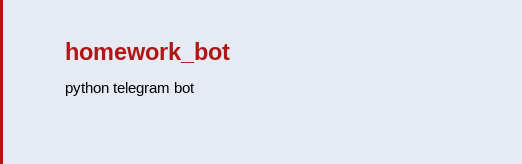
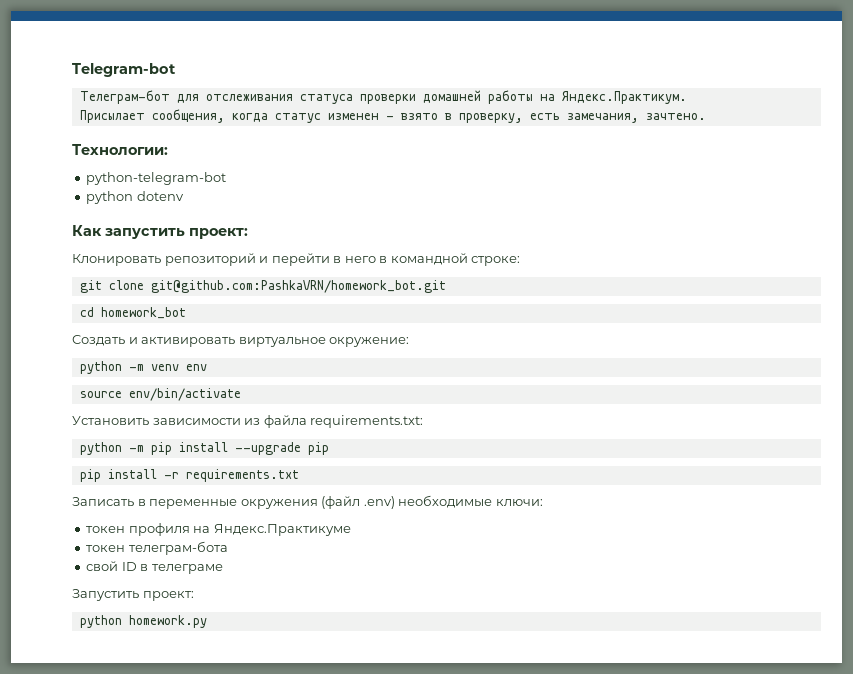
- homework_bot
- python telegram bot
+ Telegram-bot
+ Телеграм-бот для отслеживания статуса проверки домашней работы на Яндекс.Практикум.
+ Присылает сообщения, когда статус изменен - взято в проверку, есть замечания, зачтено.
+ Технологии:
+ python-telegram-bot
+ python dotenv
+ Как запустить проект:
+ Клонировать репозиторий и перейти в него в командной строке:
+ git clone git@github.com:PashkaVRN/homework_bot.git
+ cd homework_bot
+ Cоздать и активировать виртуальное окружение:
+ python -m venv env
+ source env/bin/activate
+ Установить зависимости из файла requirements.txt:
+ python -m pip install --upgrade pip
+ pip install -r requirements.txt
+ Записать в переменные окружения (файл .env) необходимые ключи:
+ токен профиля на Яндекс.Практикуме
+ токен телеграм-бота
+ свой ID в телеграме
+ Запустить проект:
+ python homework.py

